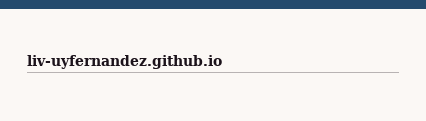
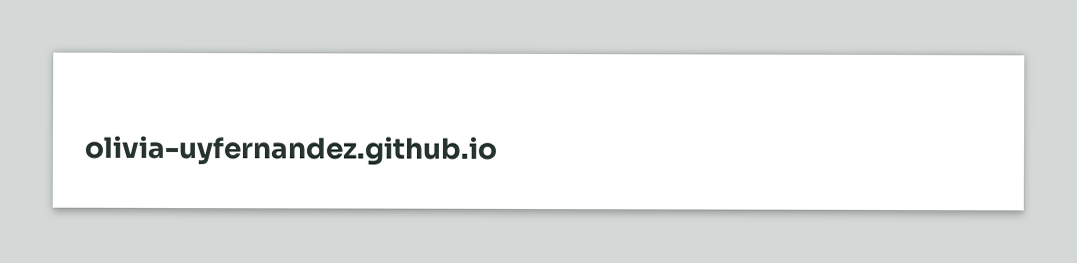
- liv-uyfernandez.github.io
+ olivia-uyfernandez.github.io

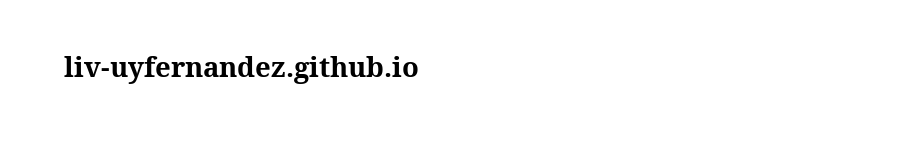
- olivia-uyfernandez.github.io
+ liv-uyfernandez.github.io

